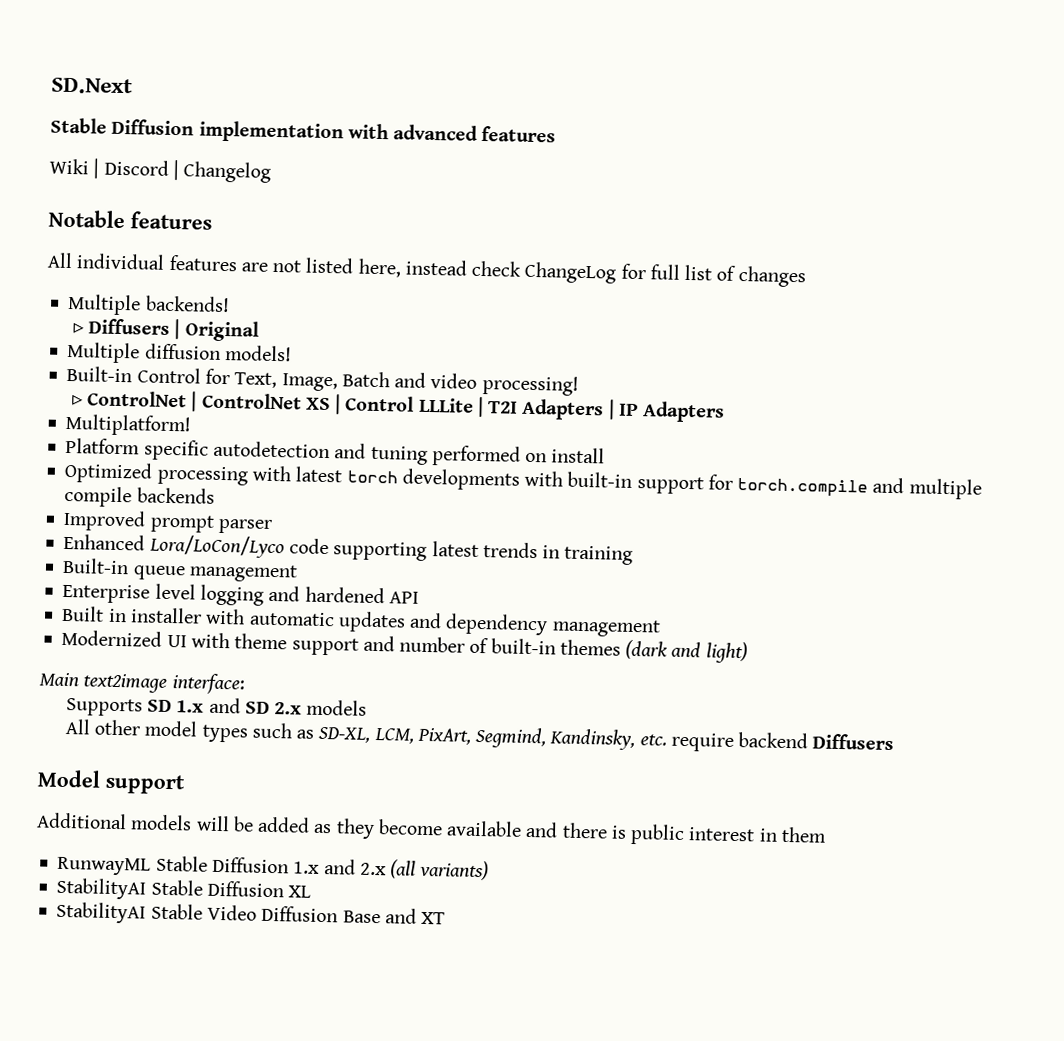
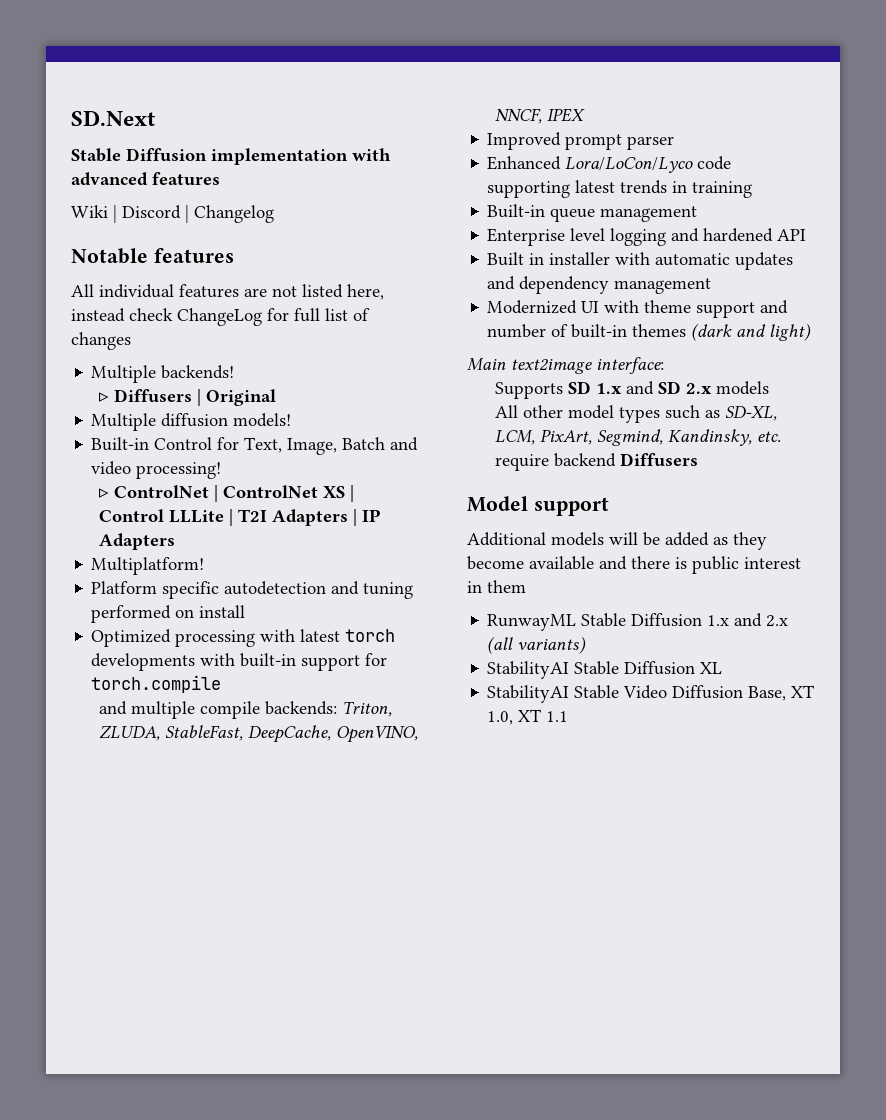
- Optimized processing with latest torch developments with built-in support for torch.compile and multiple compile backends
+ Optimized processing with latest torch developments with built-in support for torch.compile
+ and multiple compile backends: Triton, ZLUDA, StableFast, DeepCache, OpenVINO, NNCF, IPEX
- StabilityAI Stable Video Diffusion Base and XT
+ StabilityAI Stable Video Diffusion Base, XT 1.0, XT 1.1

